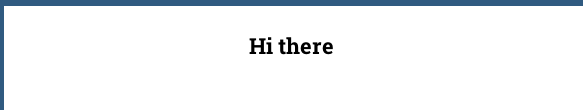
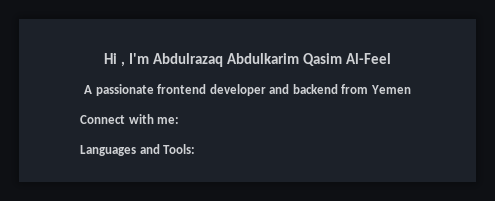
- Hi there
+ Hi , I'm Abdulrazaq Abdulkarim Qasim Al-Feel
+ A passionate frontend developer and backend from Yemen
+ Connect with me:
+ Languages and Tools:

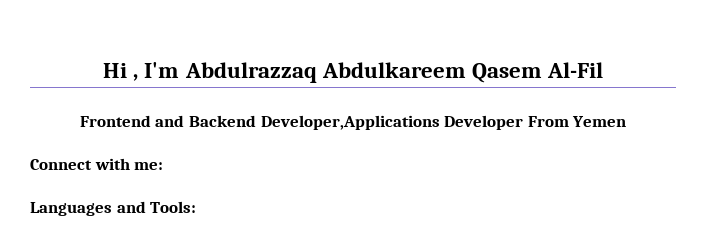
- Hi , I'm Abdulrazaq Abdulkarim Qasim Al-Feel
- A passionate frontend developer and backend from Yemen
+ Hi , I'm Abdulrazzaq Abdulkareem Qasem Al-Fil
+ Frontend and Backend Developer,Applications Developer From Yemen

